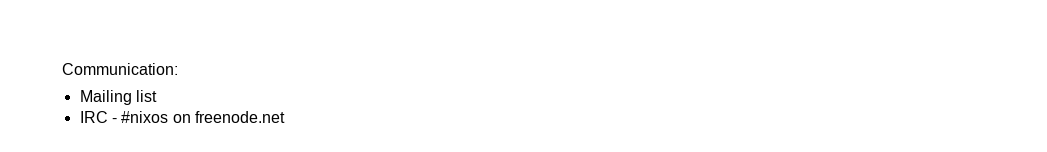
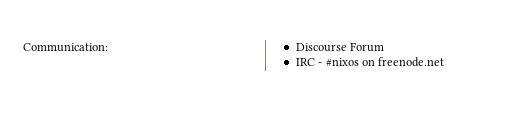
- Mailing list
+ Discourse Forum

